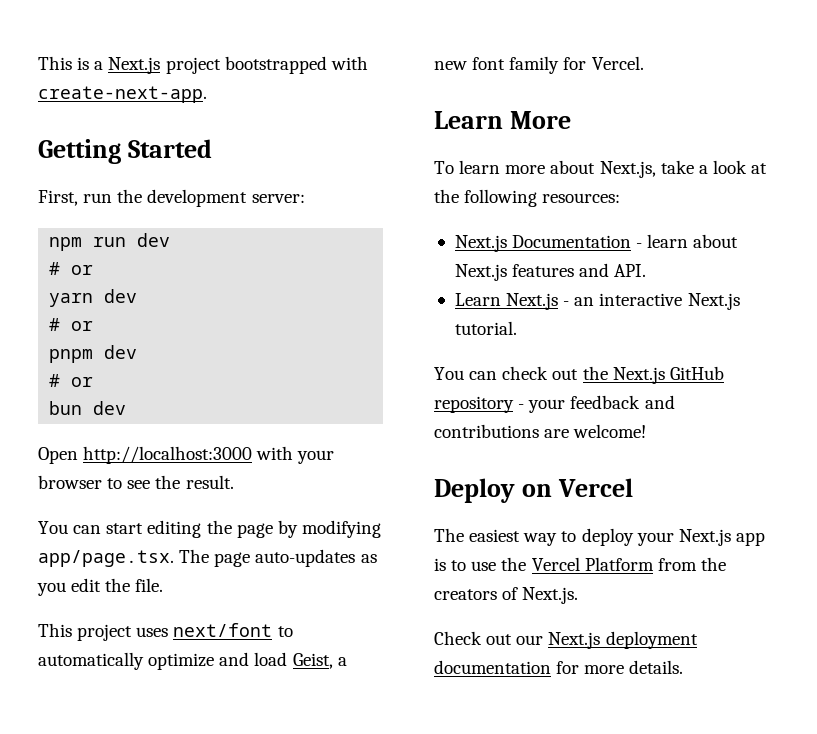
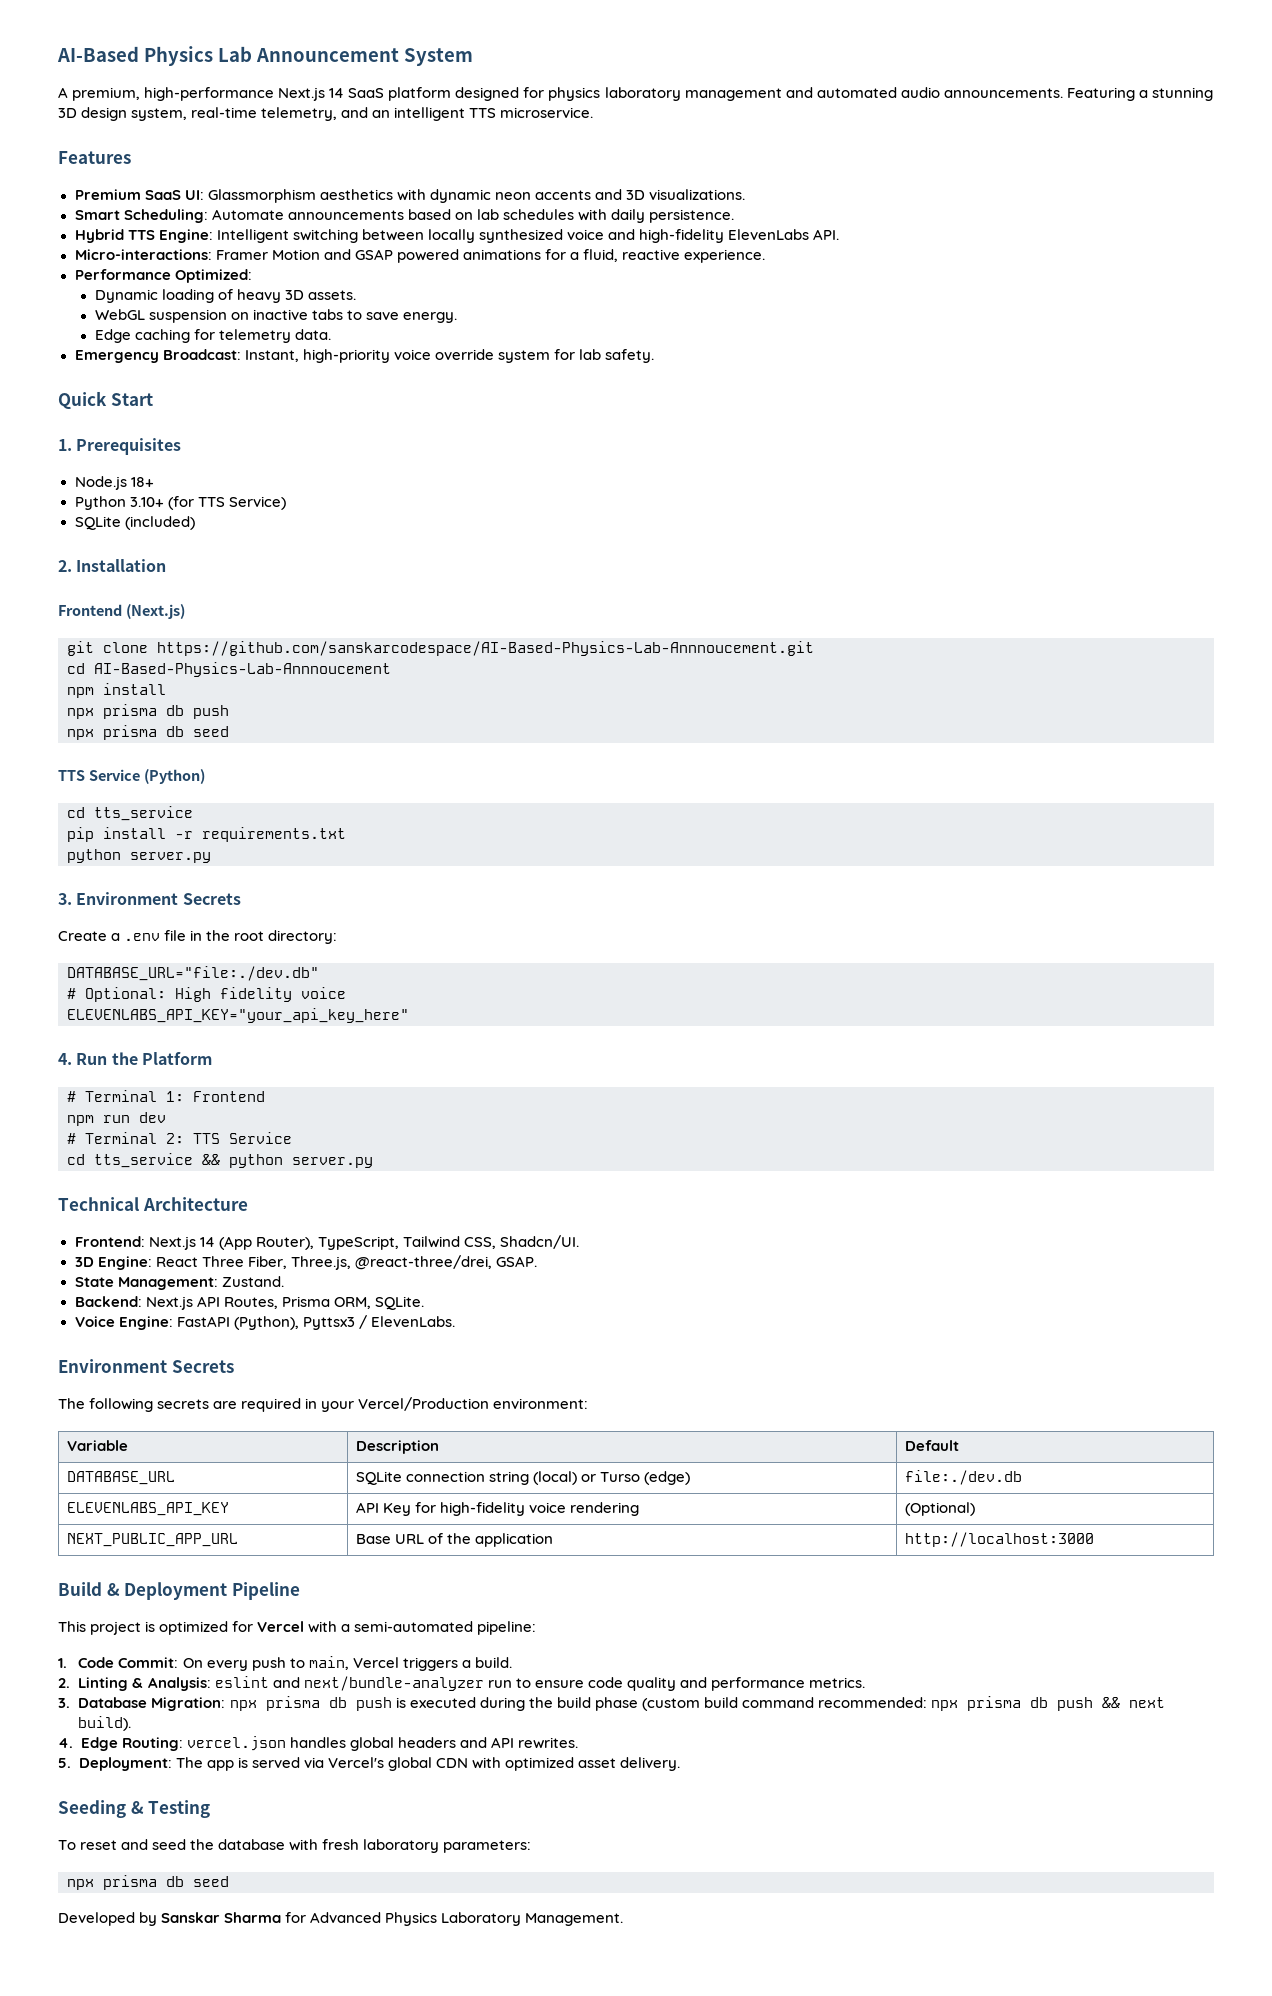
- This is a Next.js project bootstrapped with create-next-app.
- Getting Started
- First, run the development server:
+ AI-Based Physics Lab Announcement System
+ A premium, high-performance Next.js 14 SaaS platform designed for physics laboratory management and automated audio announcements. Featuring a stunning 3D design system, real-time telemetry, and an intelligent TTS microservice.
+ Features
+ Premium SaaS UI: Glassmorphism aesthetics with dynamic neon accents and 3D visualizations.
+ Smart Scheduling: Automate announcements based on lab schedules with daily persistence.
+ Hybrid TTS Engine: Intelligent switching between locally synthesized voice and high-fidelity ElevenLabs API.
+ Micro-interactions: Framer Motion and GSAP powered animations for a fluid, reactive experience.
+ Performance Optimized:
+ Dynamic loading of heavy 3D assets.
+ WebGL suspension on inactive tabs to save energy.
+ Edge caching for telemetry data.
+ Emergency Broadcast: Instant, high-priority voice override system for lab safety.
+ Quick Start
+ 1. Prerequisites
+ Node.js 18+
+ Python 3.10+ (for TTS Service)
+ SQLite (included)
+ 2. Installation
+ Frontend (Next.js)
+ git clone https://github.com/sanskarcodespace/AI-Based-Physics-Lab-Annnoucement.git
+ cd AI-Based-Physics-Lab-Annnoucement
+ npm install
+ npx prisma db push
+ npx prisma db seed
+ TTS Service (Python)
+ cd tts_service
+ pip install -r requirements.txt
+ python server.py
+ 3. Environment Secrets
+ Create a .env file in the root directory:
+ DATABASE_URL="file:./dev.db"
+ # Optional: High fidelity voice
+ ELEVENLABS_API_KEY="your_api_key_here"
+ 4. Run the Platform
+ # Terminal 1: Frontend
  npm run dev
- # or
- yarn dev
- # or
- pnpm dev
- # or
- bun dev
- Open http://localhost:3000 with your browser to see the result.
- You can start editing the page by modifying app/page.tsx. The page auto-updates as you edit the file.
- This project uses next/font to automatically optimize and load Geist, a new font family for Vercel.
- Learn More
- To learn more about Next.js, take a look at the following resources:
- Next.js Documentation - learn about Next.js features and API.
- Learn Next.js - an interactive Next.js tutorial.
- You can check out the Next.js GitHub repository - your feedback and contributions are welcome!
- Deploy on Vercel
- The easiest way to deploy your Next.js app is to use the Vercel Platform from the creators of Next.js.
- Check out our Next.js deployment documentation for more details.
+ # Terminal 2: TTS Service
+ cd tts_service && python server.py
+ Technical Architecture
+ Frontend: Next.js 14 (App Router), TypeScript, Tailwind CSS, Shadcn/UI.
+ 3D Engine: React Three Fiber, Three.js, @react-three/drei, GSAP.
+ State Management: Zustand.
+ Backend: Next.js API Routes, Prisma ORM, SQLite.
+ Voice Engine: FastAPI (Python), Pyttsx3 / ElevenLabs.
+ Environment Secrets
+ The following secrets are required in your Vercel/Production environment:
+ Variable | Description | Default
+ DATABASE_URL | SQLite connection string (local) or Turso (edge) | file:./dev.db
+ ELEVENLABS_API_KEY | API Key for high-fidelity voice rendering | (Optional)
+ NEXT_PUBLIC_APP_URL | Base URL of the application | http://localhost:3000
+ Build & Deployment Pipeline
+ This project is optimized for Vercel with a semi-automated pipeline:
+ 1. Code Commit: On every push to main, Vercel triggers a build.
+ 2. Linting & Analysis: eslint and next/bundle-analyzer run to ensure code quality and performance metrics.
+ 3. Database Migration: npx prisma db push is executed during the build phase (custom build command recommended: npx prisma db push && next build).
+ 4. Edge Routing: vercel.json handles global headers and API rewrites.
+ 5. Deployment: The app is served via Vercel's global CDN with optimized asset delivery.
+ Seeding & Testing
+ To reset and seed the database with fresh laboratory parameters:
+ npx prisma db seed
+ Developed by Sanskar Sharma for Advanced Physics Laboratory Management.

